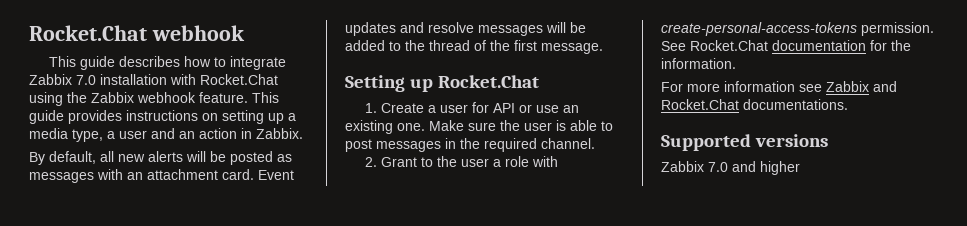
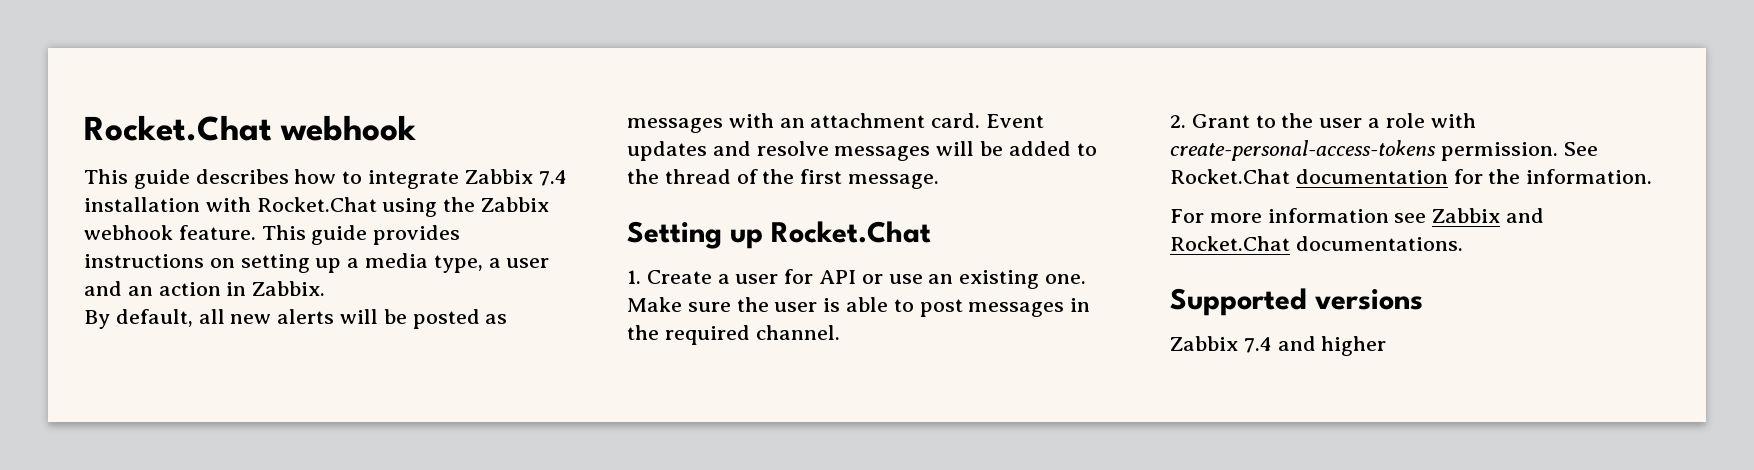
- This guide describes how to integrate Zabbix 7.0 installation with Rocket.Chat using the Zabbix webhook feature.
+ This guide describes how to integrate Zabbix 7.4 installation with Rocket.Chat using the Zabbix webhook feature.
- Zabbix 7.0 and higher
+ Zabbix 7.4 and higher

